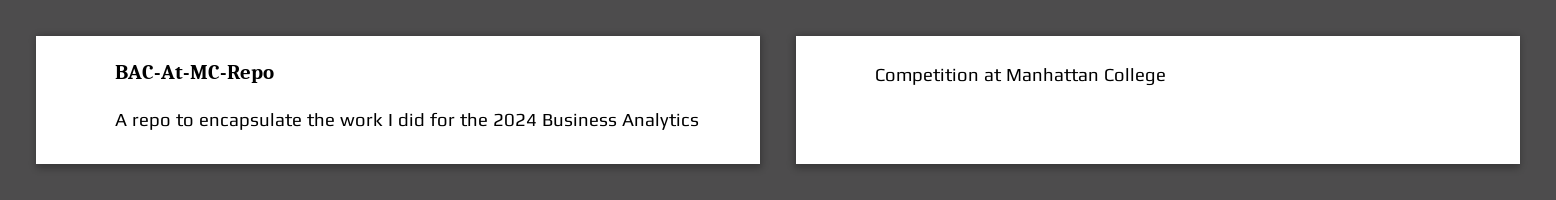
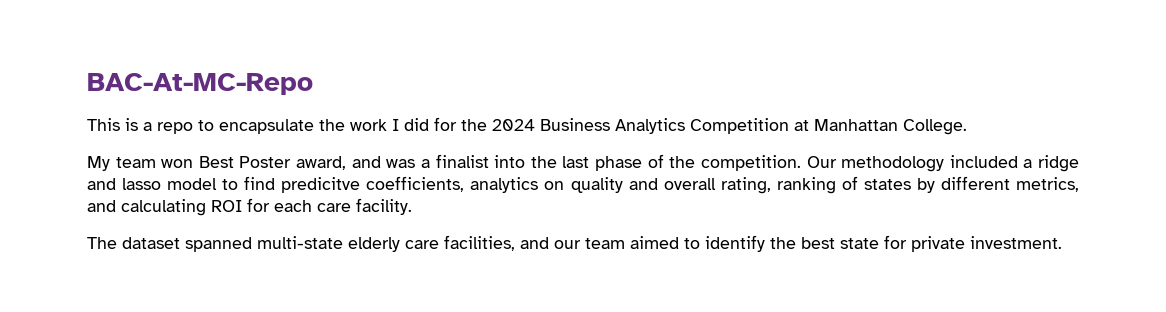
- A repo to encapsulate the work I did for the 2024 Business Analytics Competition at Manhattan College
+ This is a repo to encapsulate the work I did for the 2024 Business Analytics Competition at Manhattan College.
+ My team won Best Poster award, and was a finalist into the last phase of the competition. Our methodology included a ridge and lasso model to find predicitve coefficients, analytics on quality and overall rating, ranking of states by different metrics, and calculating ROI for each care facility.
+ The dataset spanned multi-state elderly care facilities, and our team aimed to identify the best state for private investment.

